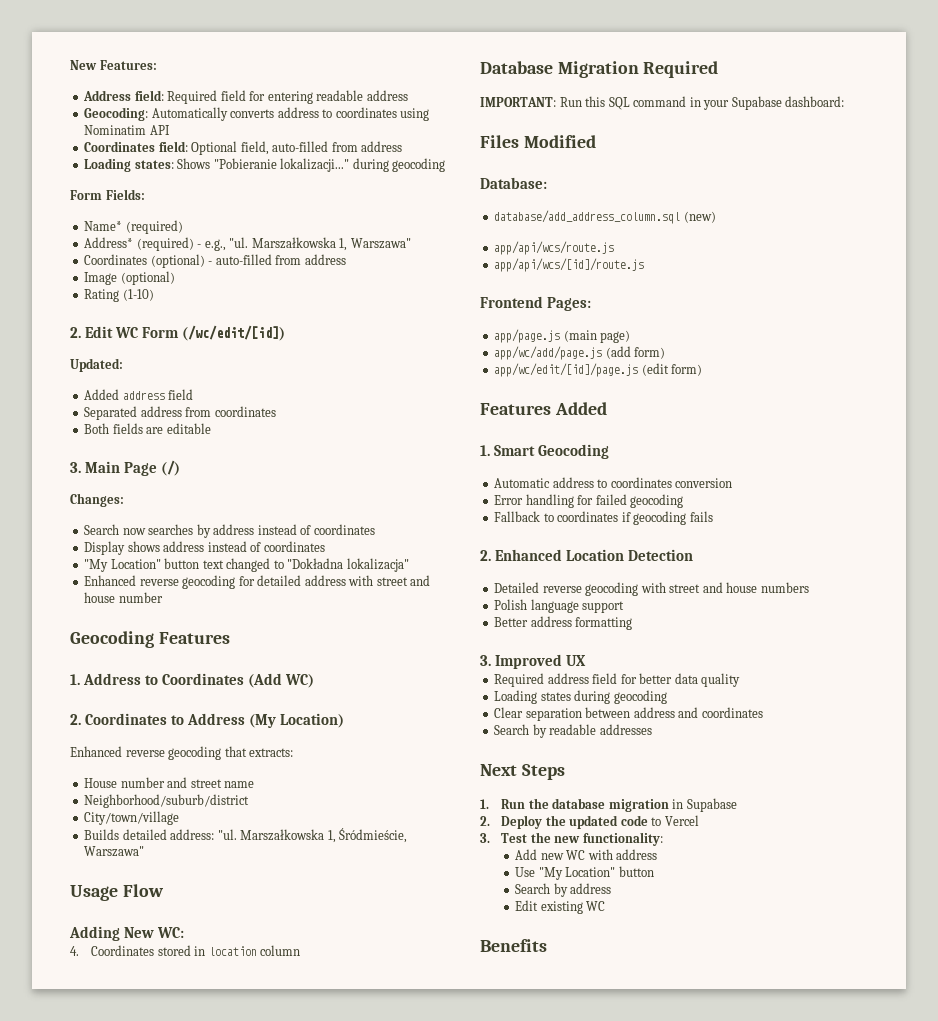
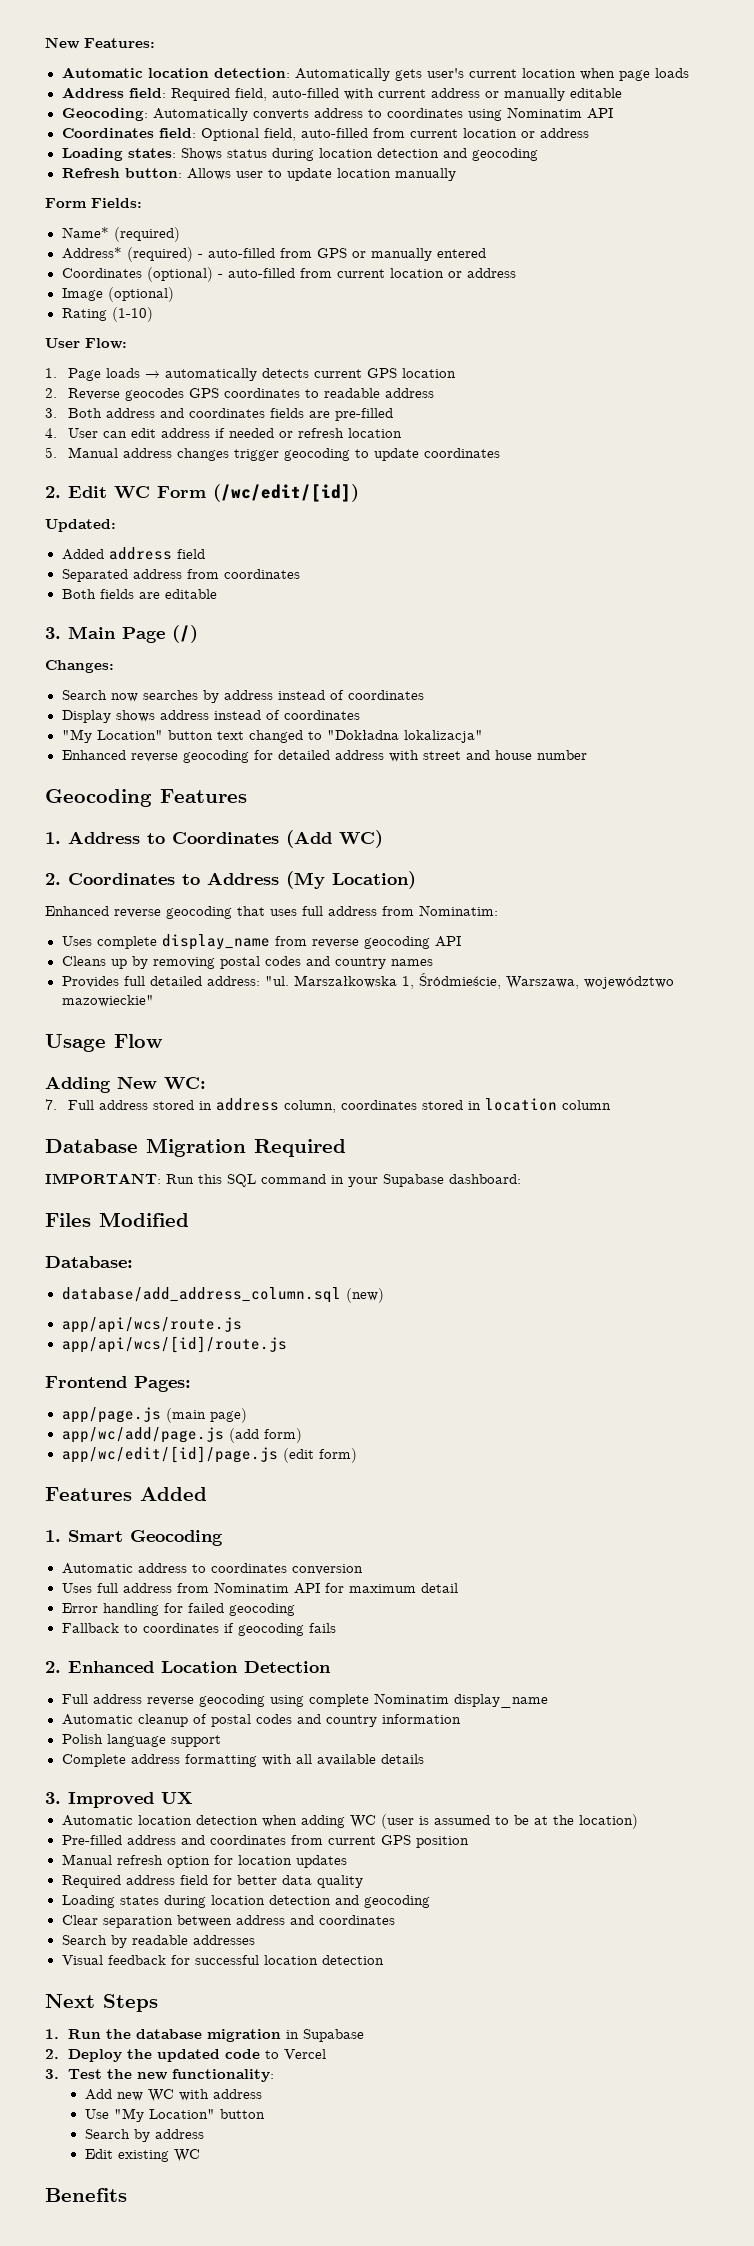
- Address field: Required field for entering readable address
+ Automatic location detection: Automatically gets user's current location when page loads
+ Address field: Required field, auto-filled with current address or manually editable
- Coordinates field: Optional field, auto-filled from address
+ Coordinates field: Optional field, auto-filled from current location or address
- Loading states: Shows "Pobieranie lokalizacji..." during geocoding
+ Loading states: Shows status during location detection and geocoding
+ Refresh button: Allows user to update location manually
- Address* (required) - e.g., "ul. Marszałkowska 1, Warszawa"
+ Address* (required) - auto-filled from GPS or manually entered
- Coordinates (optional) - auto-filled from address
+ Coordinates (optional) - auto-filled from current location or address
+ User Flow:
+ 1. Page loads → automatically detects current GPS location
+ 2. Reverse geocodes GPS coordinates to readable address
+ 3. Both address and coordinates fields are pre-filled
+ 4. User can edit address if needed or refresh location
+ 5. Manual address changes trigger geocoding to update coordinates
- Enhanced reverse geocoding that extracts:
- House number and street name
- Neighborhood/suburb/district
- City/town/village
- Builds detailed address: "ul.
+ Enhanced reverse geocoding that uses full address from Nominatim:
+ Uses complete display_name from reverse geocoding API
+ Cleans up by removing postal codes and country names
+ Provides full detailed address: "ul.
- Marszałkowska 1, Śródmieście, Warszawa"
+ Marszałkowska 1, Śródmieście, Warszawa, województwo mazowieckie"
- 4. Coordinates stored in location column
+ 7. Full address stored in address column, coordinates stored in location column
+ Uses full address from Nominatim API for maximum detail
- Detailed reverse geocoding with street and house numbers
+ Full address reverse geocoding using complete Nominatim display_name
+ Automatic cleanup of postal codes and country information
- Better address formatting
+ Complete address formatting with all available details
+ Automatic location detection when adding WC (user is assumed to be at the location)
+ Pre-filled address and coordinates from current GPS position
+ Manual refresh option for location updates
- Loading states during geocoding
+ Loading states during location detection and geocoding
+ Visual feedback for successful location detection

